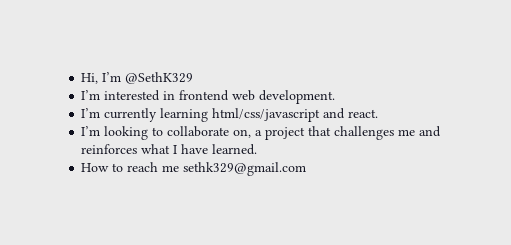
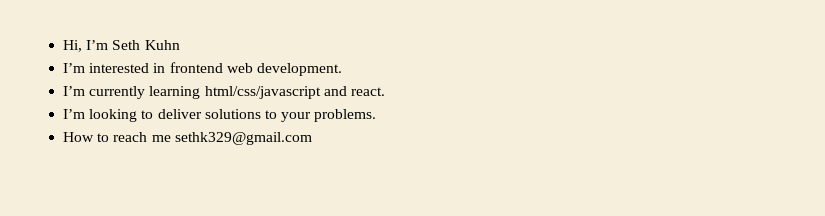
- Hi, I’m @SethK329
+ Hi, I’m Seth Kuhn
- I’m looking to collaborate on, a project that challenges me and reinforces what I have learned.
+ I’m looking to deliver solutions to your problems.

